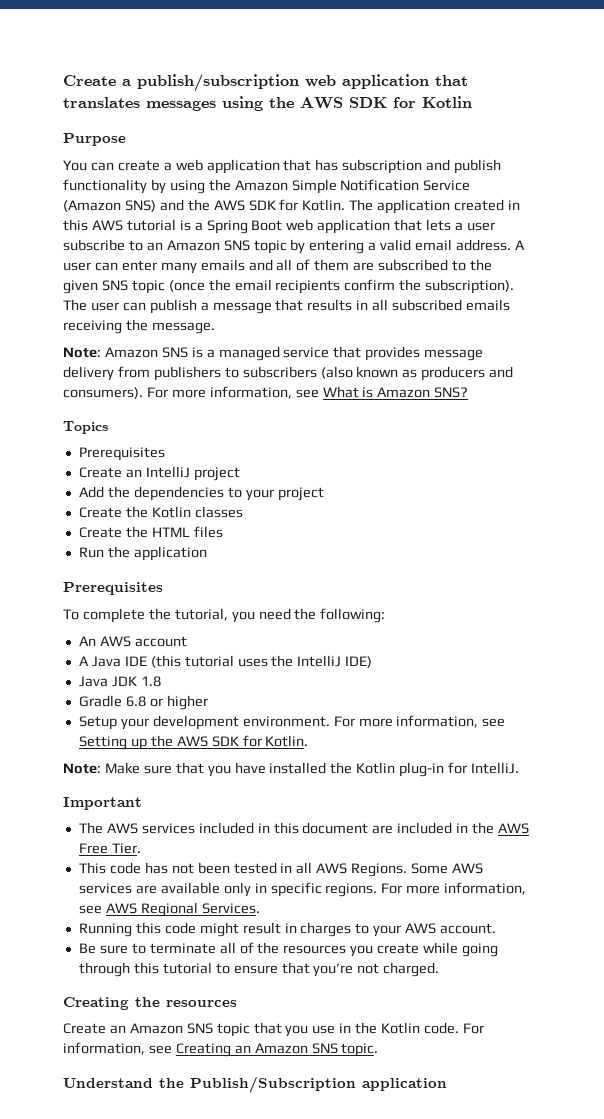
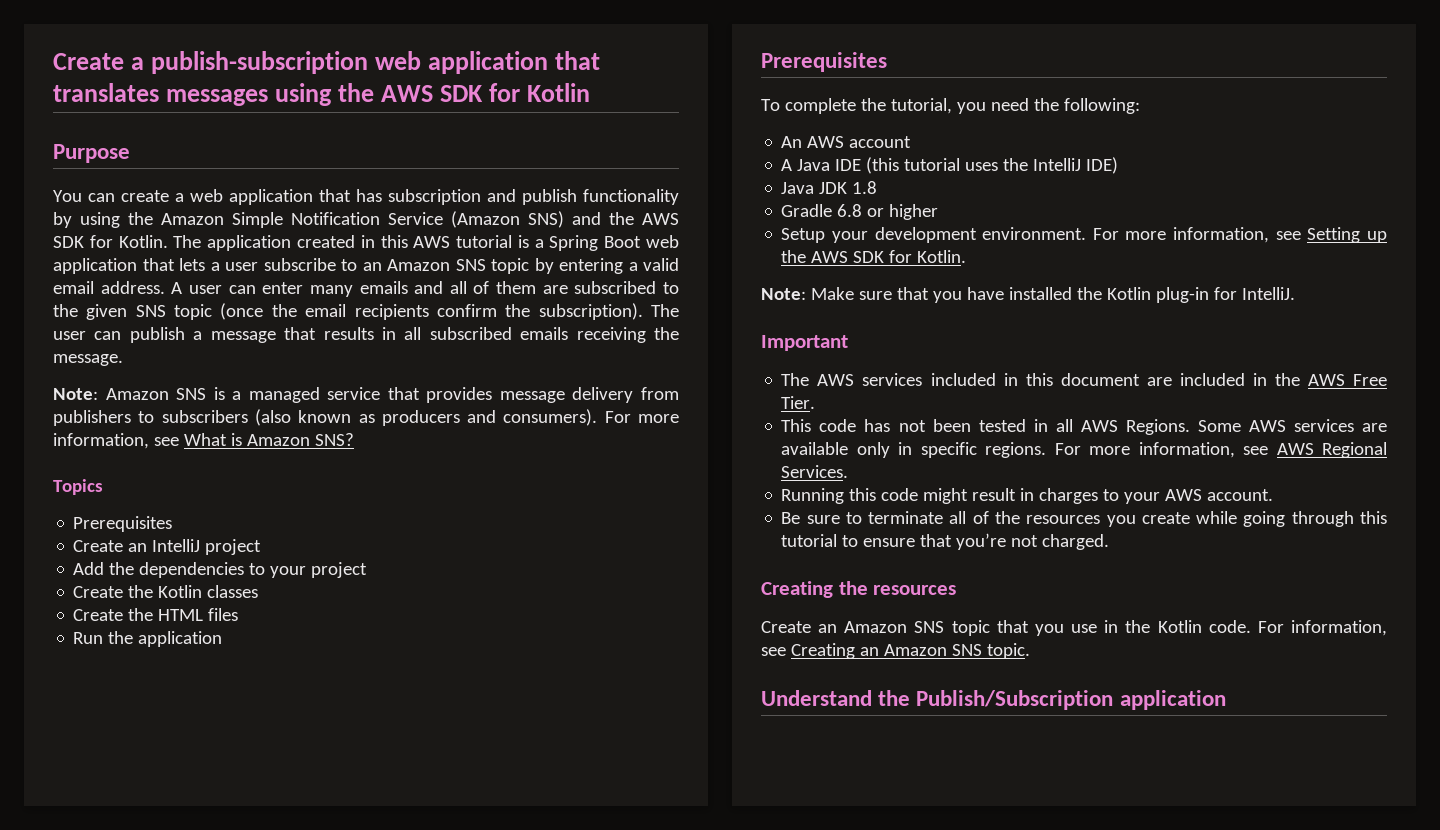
- Create a publish/subscription web application that translates messages using the AWS SDK for Kotlin
+ Create a publish-subscription web application that translates messages using the AWS SDK for Kotlin

